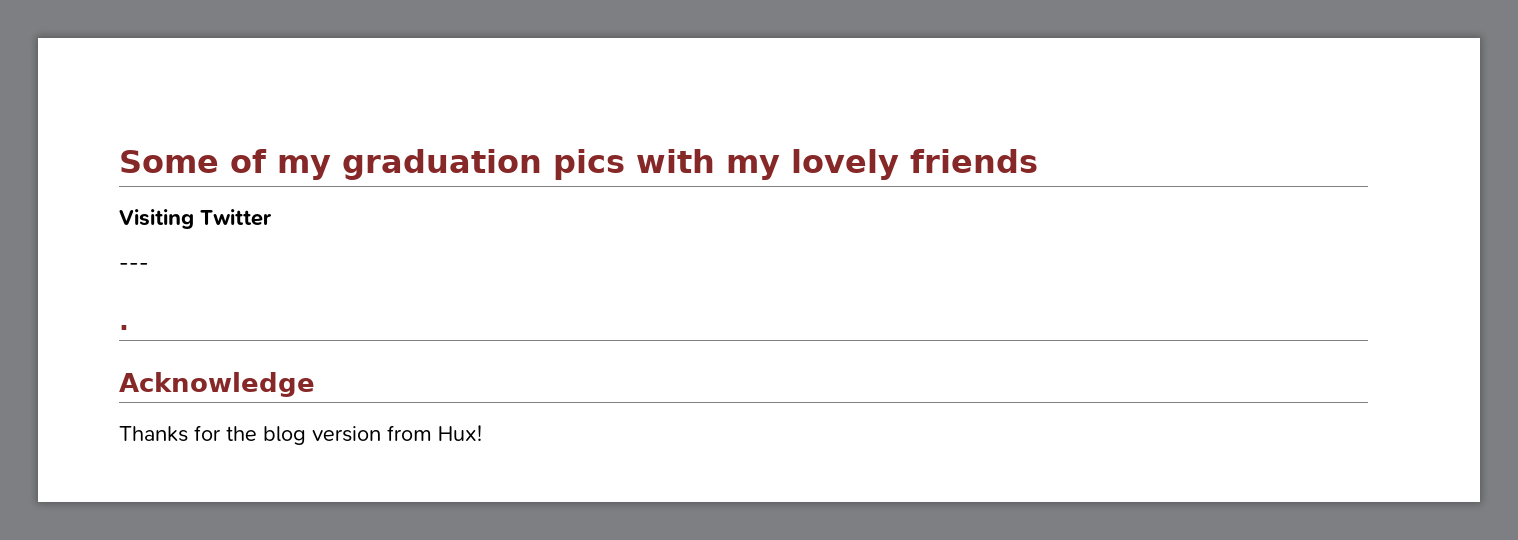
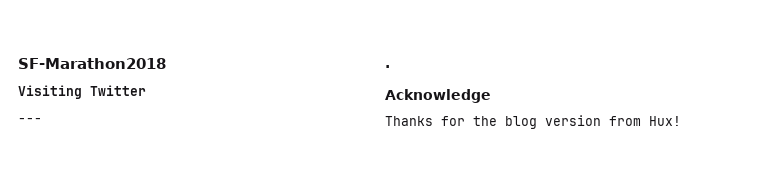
- Some of my graduation pics with my lovely friends
+ SF-Marathon2018

